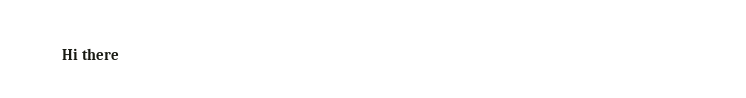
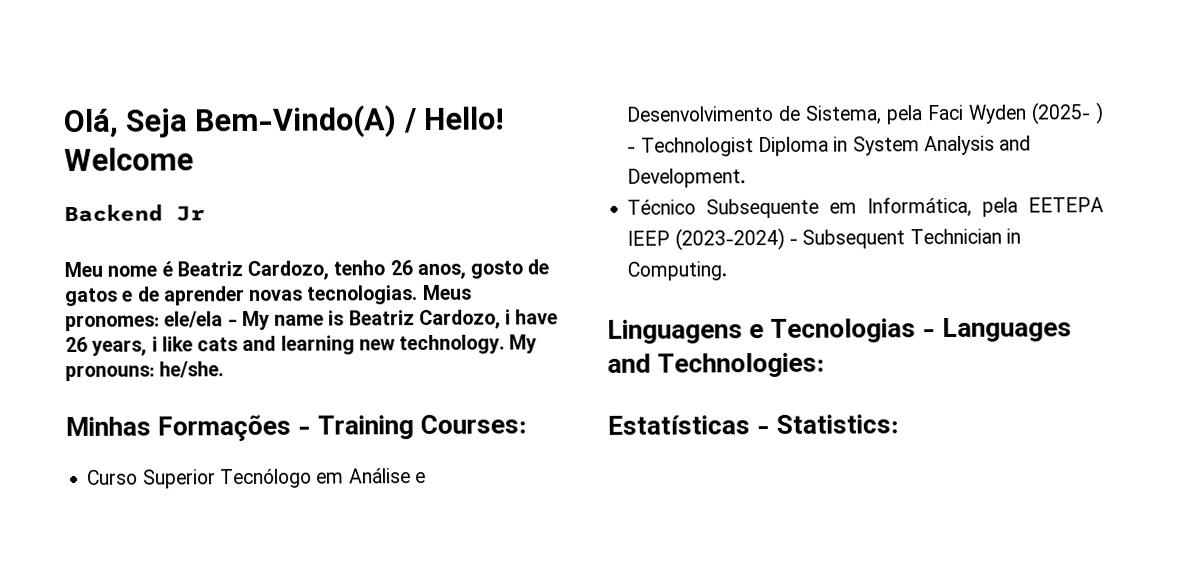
- Hi there
+ Olá, Seja Bem-Vindo(A) / Hello! Welcome
+ Backend Jr
+ Meu nome é Beatriz Cardozo, tenho 26 anos, gosto de gatos e de aprender novas tecnologias. Meus pronomes: ele/ela - My name is Beatriz Cardozo, i have 26 years, i like cats and learning new technology. My pronouns: he/she.
+ Minhas Formações - Training Courses:
+ Curso Superior Tecnólogo em Análise e Desenvolvimento de Sistema, pela Faci Wyden (2025- ) - Technologist Diploma in System Analysis and Development.
+ Técnico Subsequente em Informática, pela EETEPA IEEP (2023-2024) - Subsequent Technician in Computing.
+ Linguagens e Tecnologias - Languages and Technologies:
+ Estatísticas - Statistics:

